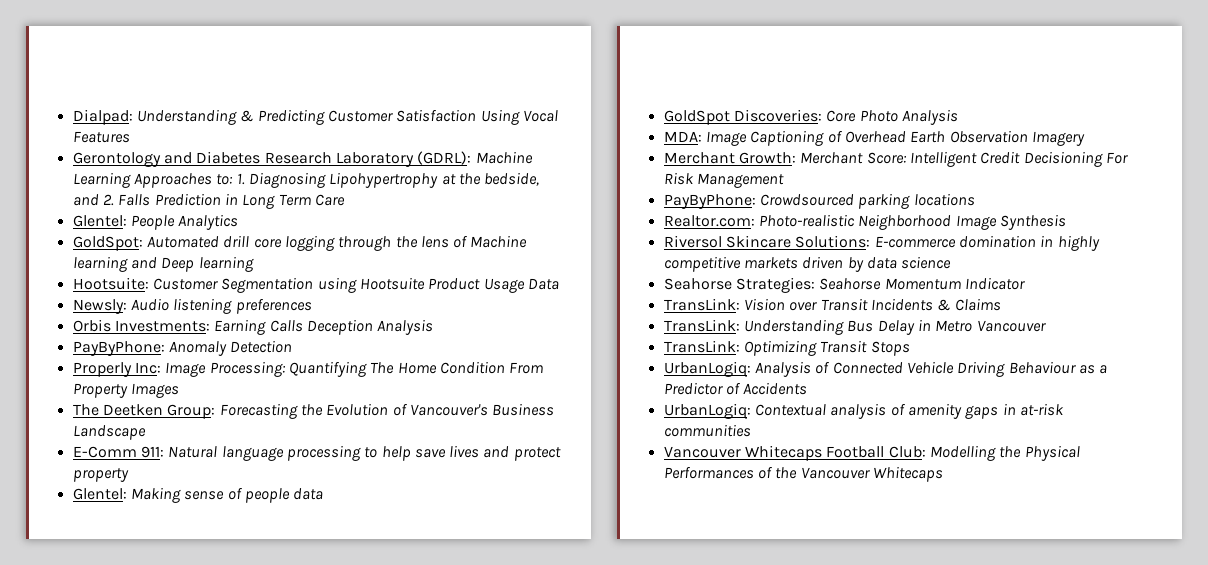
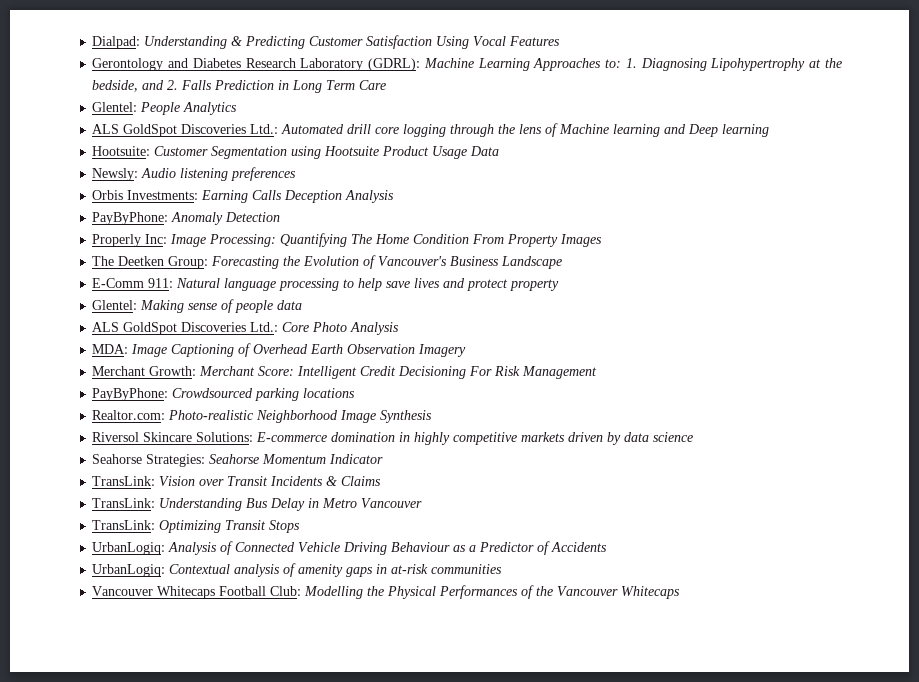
- GoldSpot: Automated drill core logging through the lens of Machine learning and Deep learning
+ ALS GoldSpot Discoveries Ltd.: Automated drill core logging through the lens of Machine learning and Deep learning
- GoldSpot Discoveries: Core Photo Analysis
+ ALS GoldSpot Discoveries Ltd.: Core Photo Analysis

